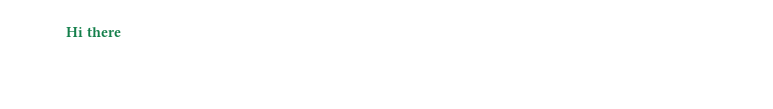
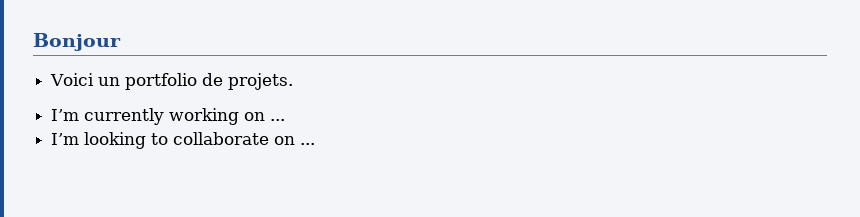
- Hi there
+ Bonjour
+ Voici un portfolio de projets.
+ I’m currently working on ...
+ I’m looking to collaborate on ...

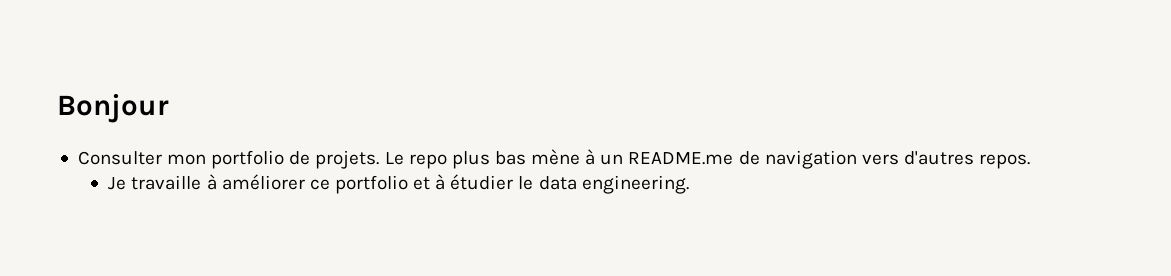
- Voici un portfolio de projets.
- I’m currently working on ...
- I’m looking to collaborate on ...
+ Consulter mon portfolio de projets. Le repo plus bas mène à un README.me de navigation vers d'autres repos.
+ Je travaille à améliorer ce portfolio et à étudier le data engineering.

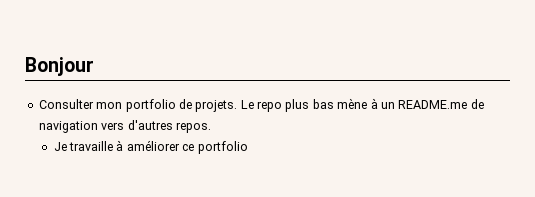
- Je travaille à améliorer ce portfolio et à étudier le data engineering.
+ Je travaille à améliorer ce portfolio

